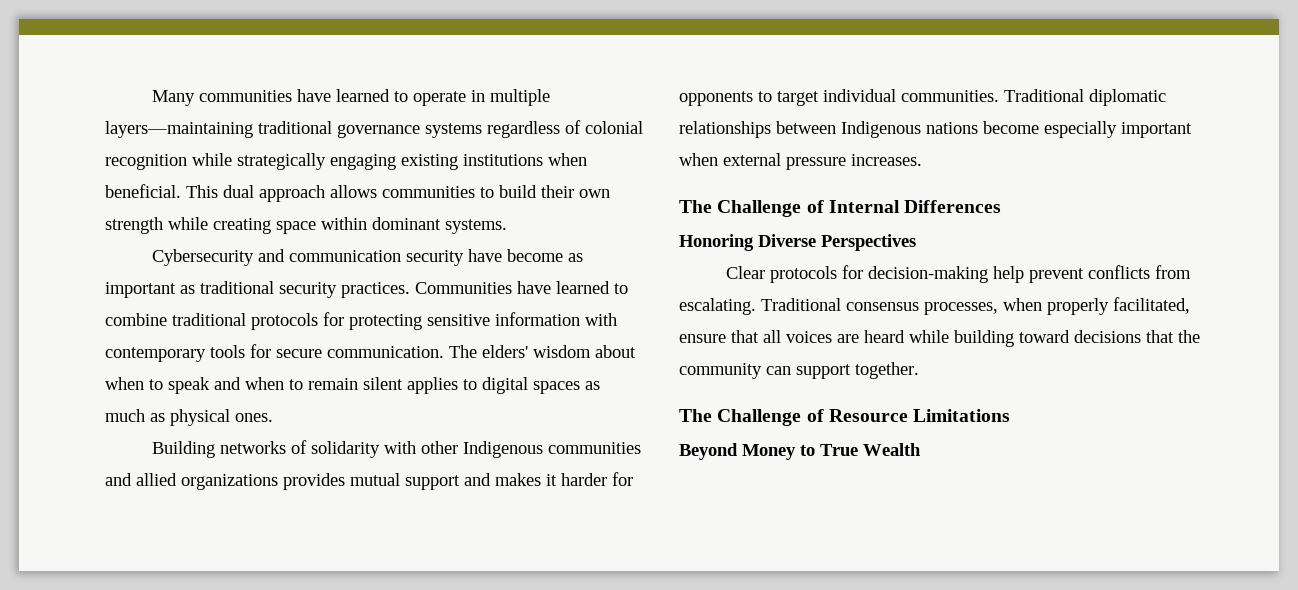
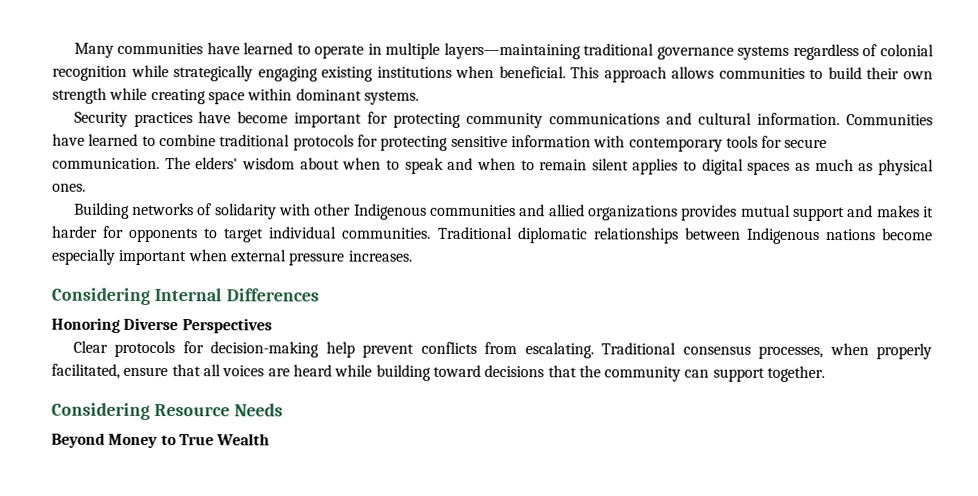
- This dual approach allows communities to build their own strength while creating space within dominant systems.
+ This approach allows communities to build their own strength while creating space within dominant systems.
- Cybersecurity and communication security have become as important as traditional security practices.
+ Security practices have become important for protecting community communications and cultural information.
- The Challenge of Internal Differences
+ Considering Internal Differences
- The Challenge of Resource Limitations
+ Considering Resource Needs

